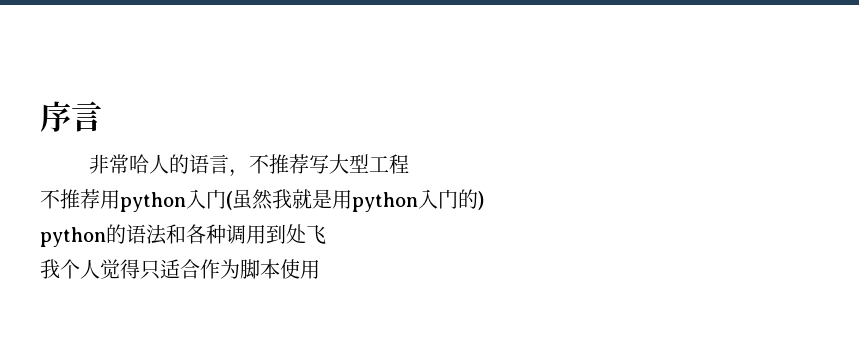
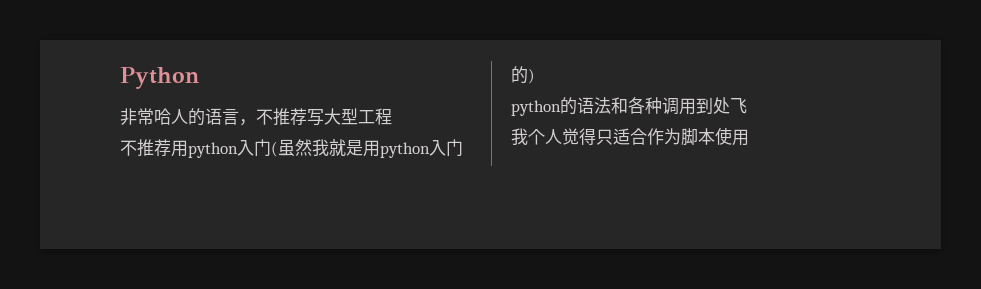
- 序言
+ Python

